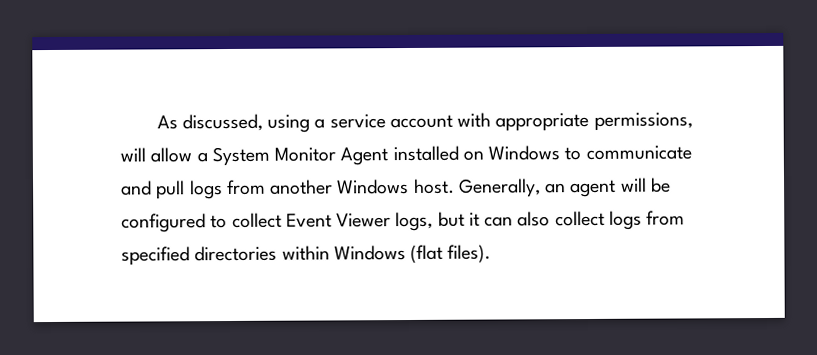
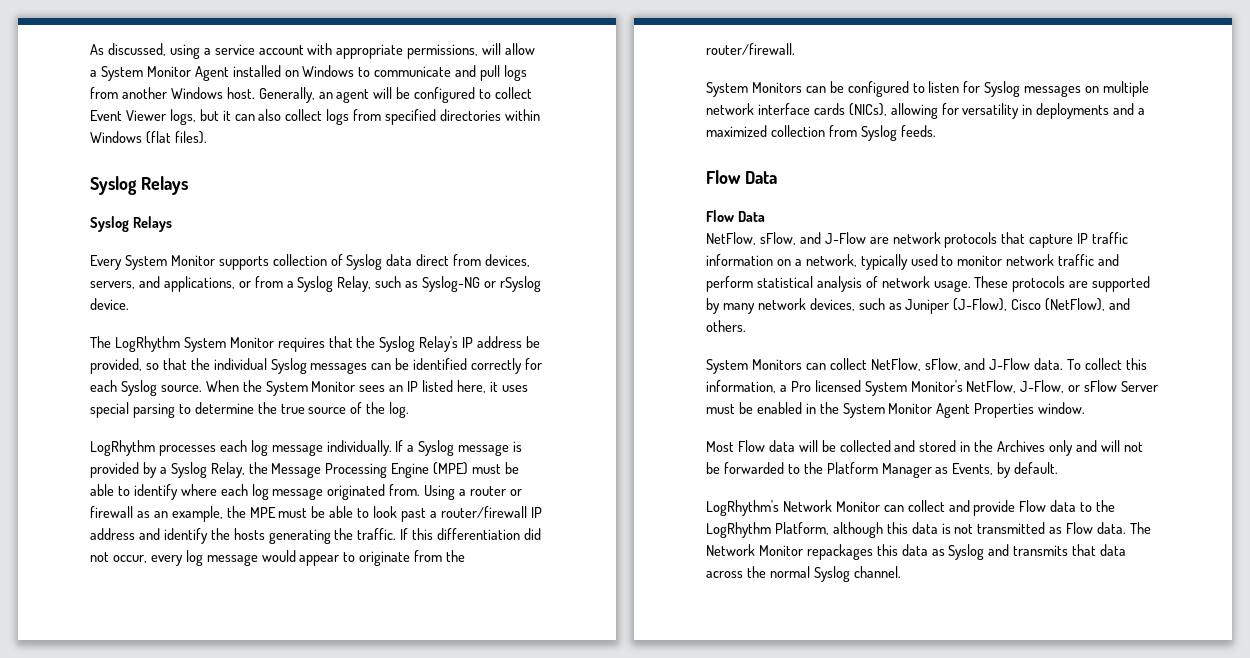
  Generally, an agent will be configured to collect Event Viewer logs, but it can also collect logs from specified directories within Windows (flat files).
+ Syslog Relays
+ Syslog Relays
+ Every System Monitor supports collection of Syslog data direct from devices, servers, and applications, or from a Syslog Relay, such as Syslog-NG or rSyslog device.
+ The LogRhythm System Monitor requires that the Syslog Relay's IP address be provided, so that the individual Syslog messages can be identified correctly for each Syslog source. When the System Monitor sees an IP listed here, it uses special parsing to determine the true source of the log.
+ LogRhythm processes each log message individually. If a Syslog message is provided by a Syslog Relay, the Message Processing Engine (MPE) must be able to identify where each log message originated from. Using a router or firewall as an example, the MPE must be able to look past a router/firewall IP address and identify the hosts generating the traffic. If this differentiation did not occur, every log message would appear to originate from the router/firewall.
+ System Monitors can be configured to listen for Syslog messages on multiple network interface cards (NICs), allowing for versatility in deployments and a maximized collection from Syslog feeds.
+ Flow Data
+ Flow Data
+ NetFlow, sFlow, and J-Flow are network protocols that capture IP traffic information on a network, typically used to monitor network traffic and perform statistical analysis of network usage. These protocols are supported by many network devices, such as Juniper (J-Flow), Cisco (NetFlow), and others.
+ System Monitors can collect NetFlow, sFlow, and J-Flow data. To collect this information, a Pro licensed System Monitor's NetFlow, J-Flow, or sFlow Server must be enabled in the System Monitor Agent Properties window.
+ Most Flow data will be collected and stored in the Archives only and will not be forwarded to the Platform Manager as Events, by default.
+ LogRhythm's Network Monitor can collect and provide Flow data to the LogRhythm Platform, although this data is not transmitted as Flow data. The Network Monitor repackages this data as Syslog and transmits that data across the normal Syslog channel.

